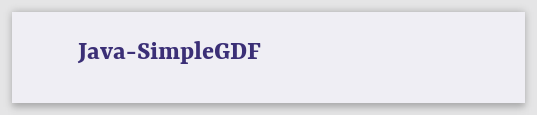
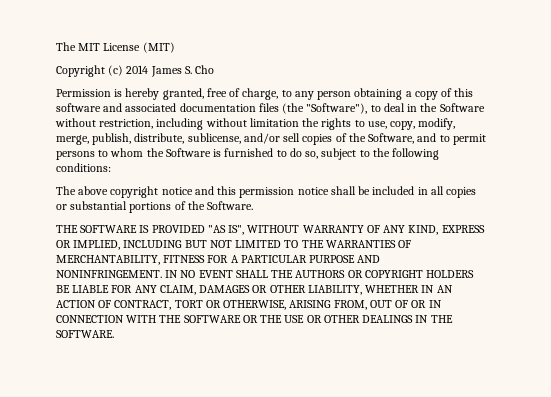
- Java-SimpleGDF
+ The MIT License (MIT)
+ Copyright (c) 2014 James S. Cho
+ Permission is hereby granted, free of charge, to any person obtaining a copy of this software and associated documentation files (the "Software"), to deal in the Software without restriction, including without limitation the rights to use, copy, modify, merge, publish, distribute, sublicense, and/or sell copies of the Software, and to permit persons to whom the Software is furnished to do so, subject to the following conditions:
+ The above copyright notice and this permission notice shall be included in all copies or substantial portions of the Software.
+ THE SOFTWARE IS PROVIDED "AS IS", WITHOUT WARRANTY OF ANY KIND, EXPRESS OR IMPLIED, INCLUDING BUT NOT LIMITED TO THE WARRANTIES OF MERCHANTABILITY, FITNESS FOR A PARTICULAR PURPOSE AND NONINFRINGEMENT. IN NO EVENT SHALL THE AUTHORS OR COPYRIGHT HOLDERS BE LIABLE FOR ANY CLAIM, DAMAGES OR OTHER LIABILITY, WHETHER IN AN ACTION OF CONTRACT, TORT OR OTHERWISE, ARISING FROM, OUT OF OR IN CONNECTION WITH THE SOFTWARE OR THE USE OR OTHER DEALINGS IN THE SOFTWARE.

